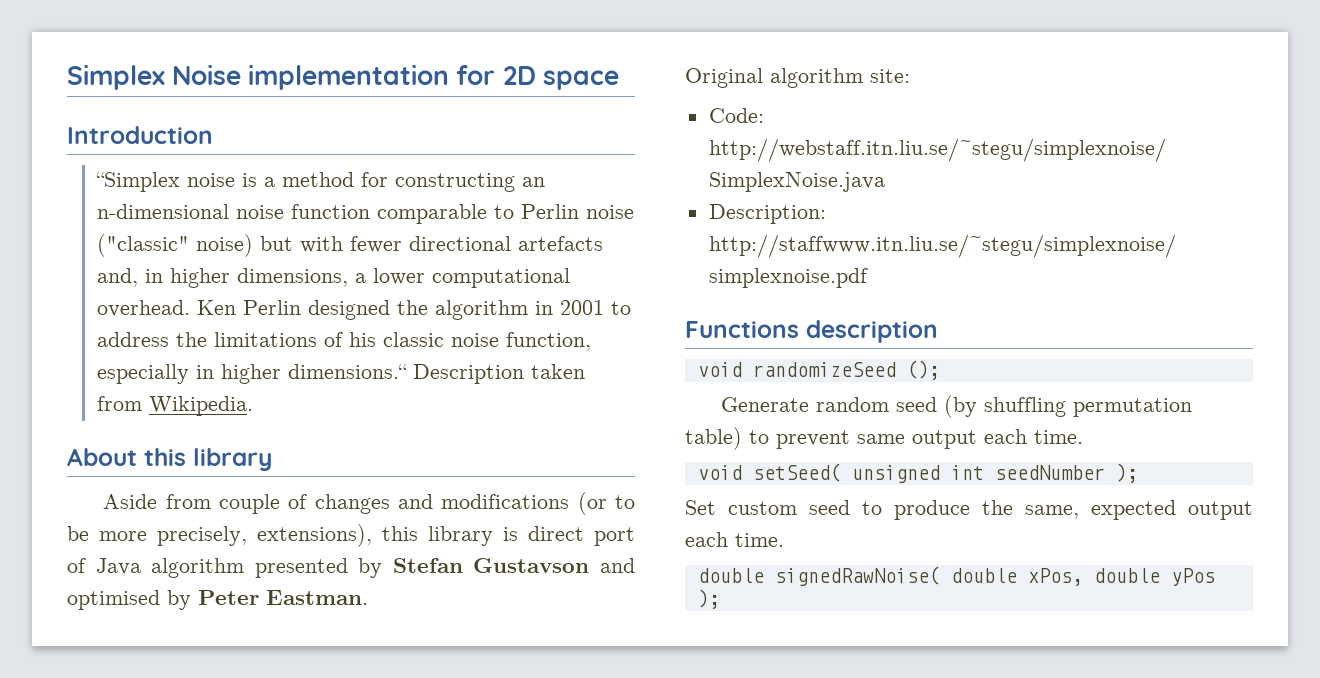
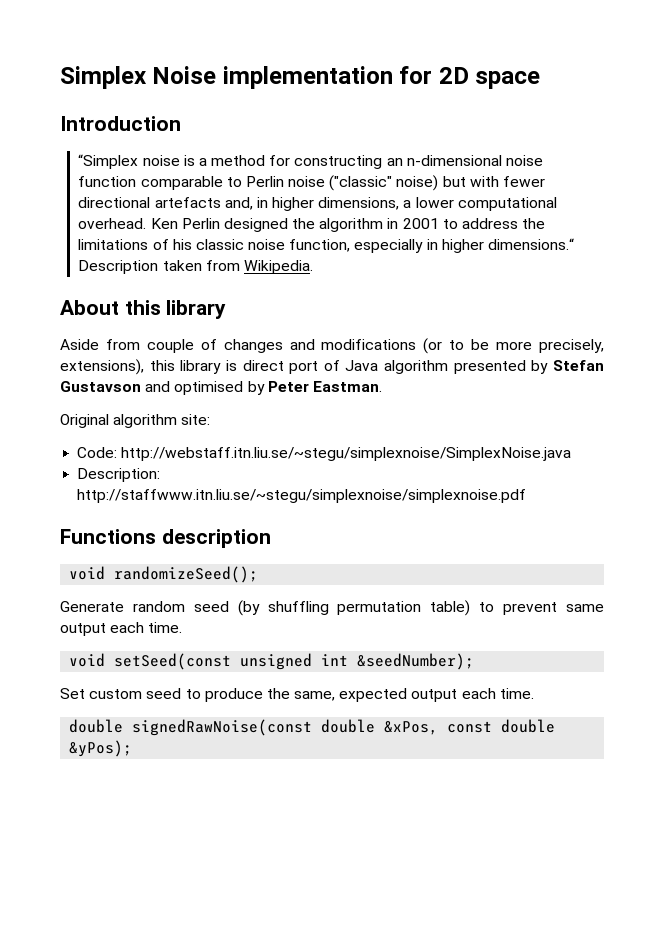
- void randomizeSeed ();
+ void randomizeSeed();
- void setSeed( unsigned int seedNumber );
+ void setSeed(const unsigned int &seedNumber);
- double signedRawNoise( double xPos, double yPos );
+ double signedRawNoise(const double &xPos, const double &yPos);

